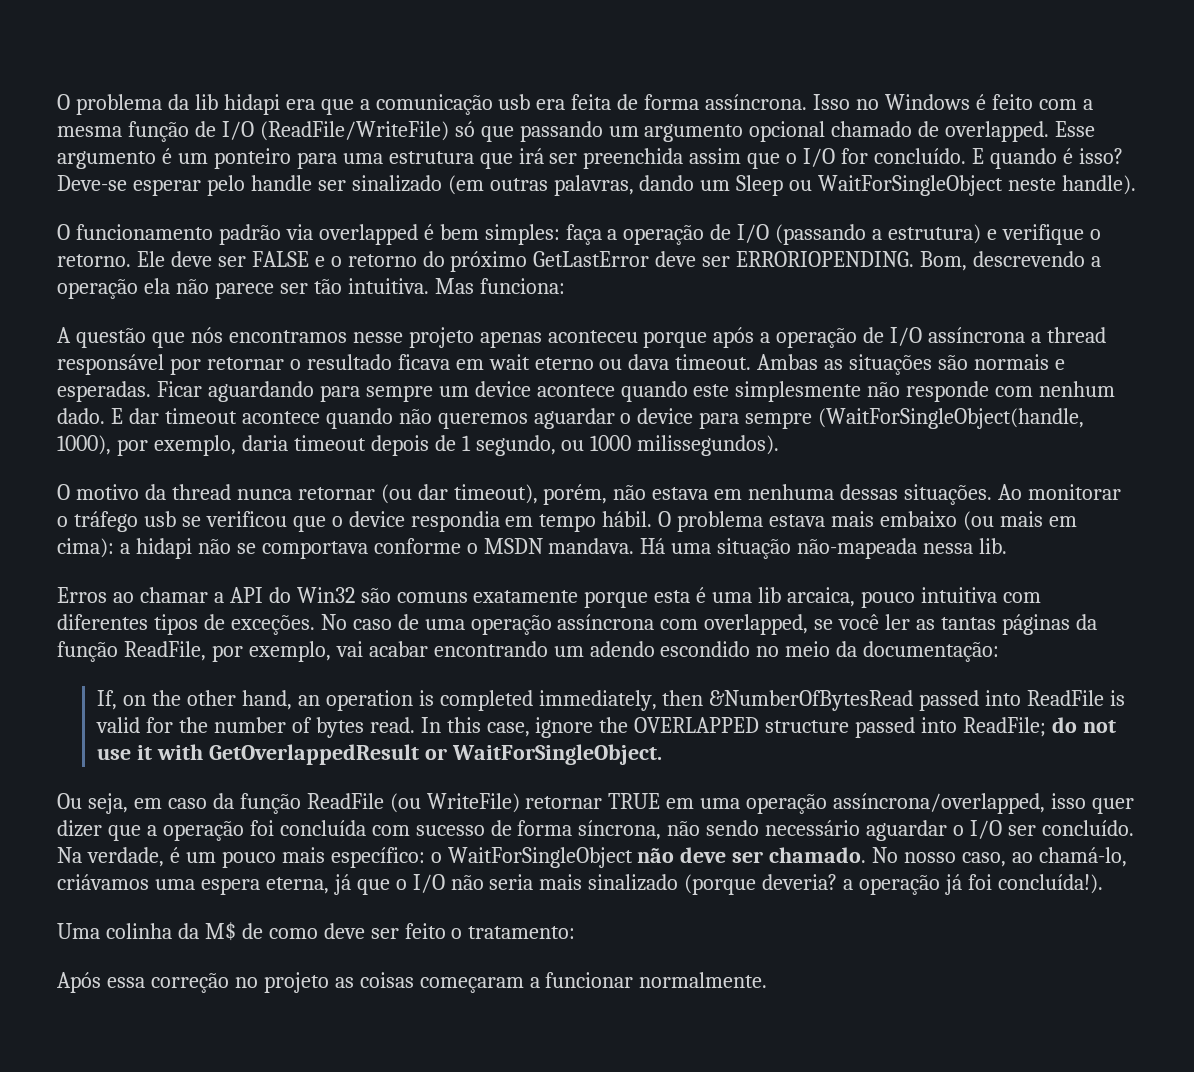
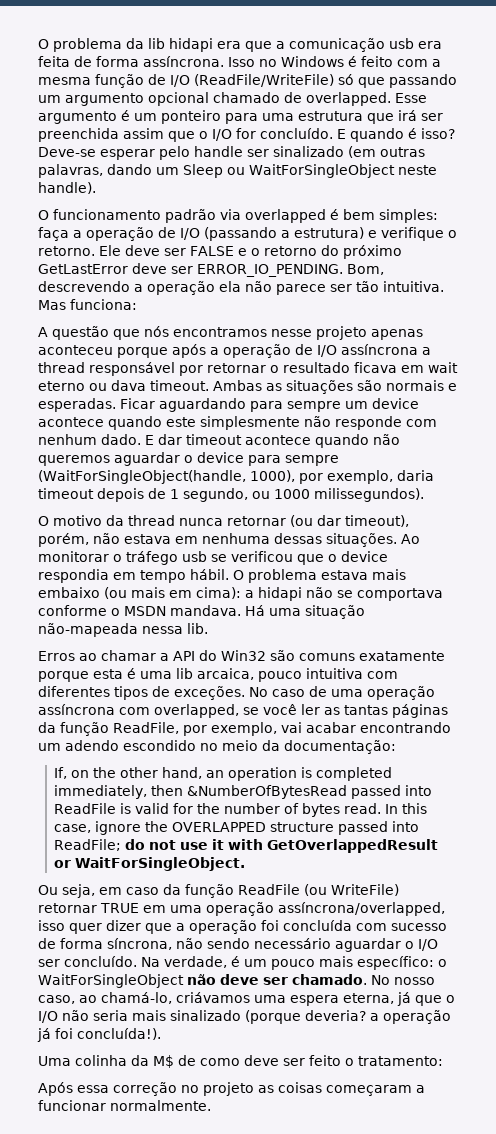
- Ele deve ser FALSE e o retorno do próximo GetLastError deve ser ERRORIOPENDING.
+ Ele deve ser FALSE e o retorno do próximo GetLastError deve ser ERROR_IO_PENDING.

